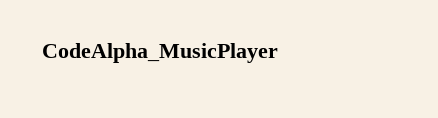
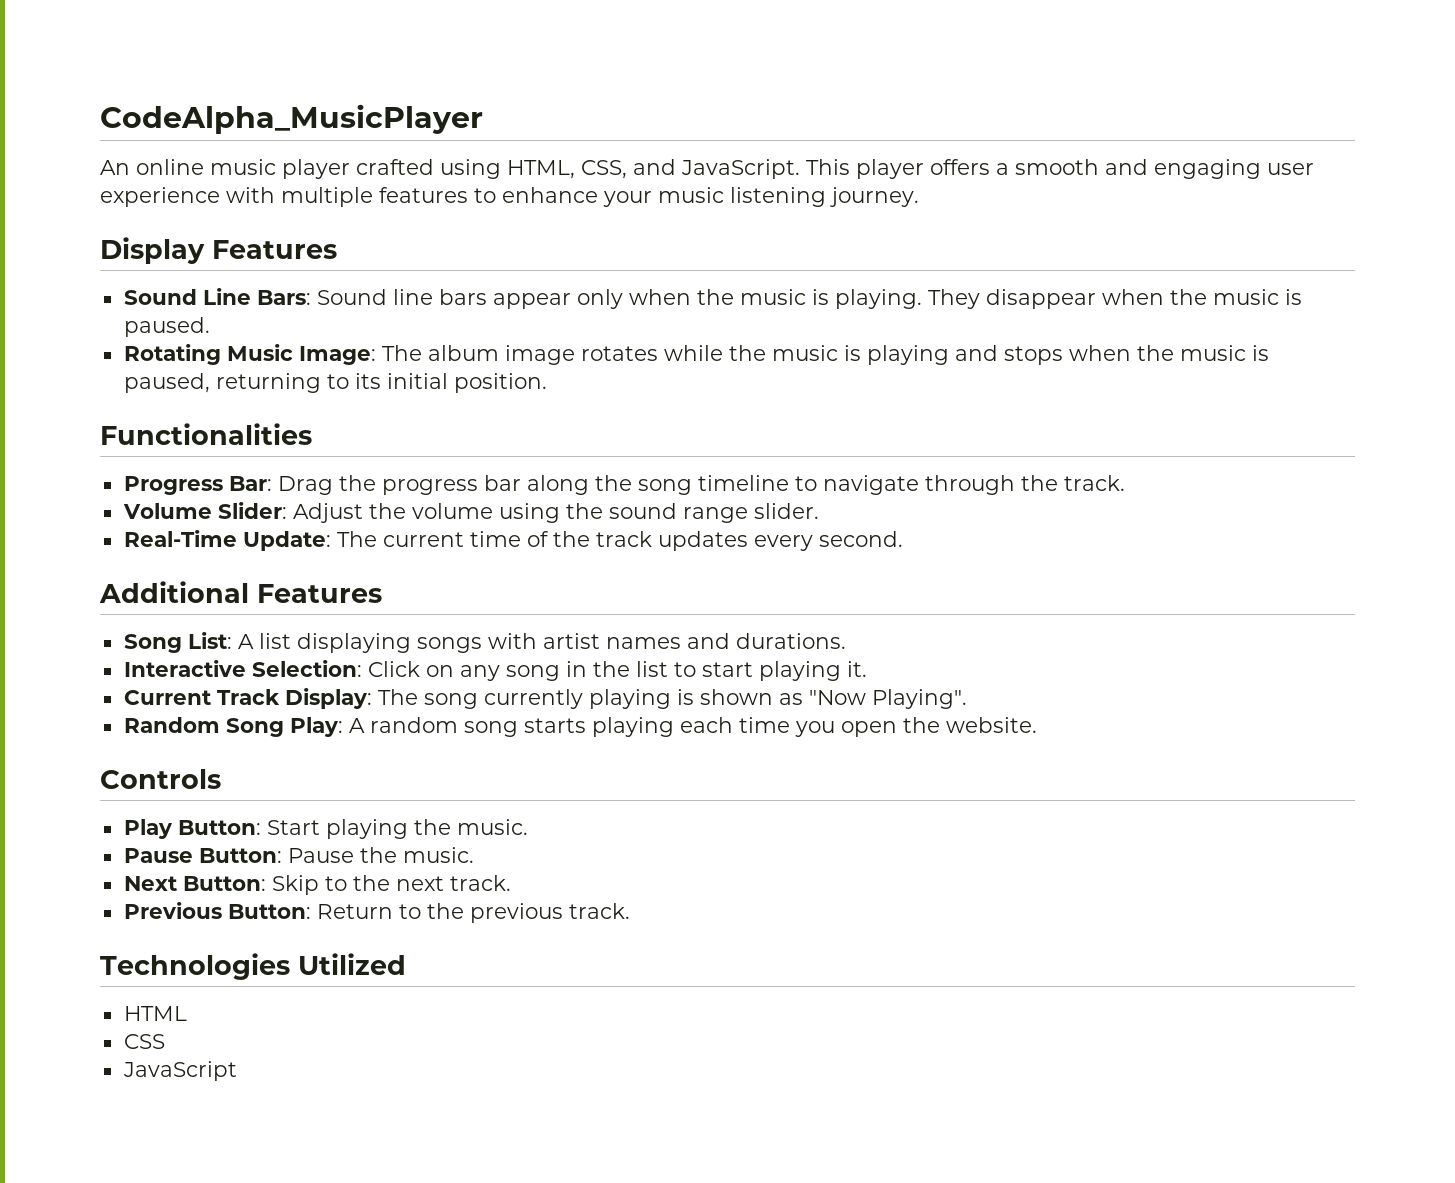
+ An online music player crafted using HTML, CSS, and JavaScript. This player offers a smooth and engaging user experience with multiple features to enhance your music listening journey.
+ Display Features
+ Sound Line Bars: Sound line bars appear only when the music is playing. They disappear when the music is paused.
+ Rotating Music Image: The album image rotates while the music is playing and stops when the music is paused, returning to its initial position.
+ Functionalities
+ Progress Bar: Drag the progress bar along the song timeline to navigate through the track.
+ Volume Slider: Adjust the volume using the sound range slider.
+ Real-Time Update: The current time of the track updates every second.
+ Additional Features
+ Song List: A list displaying songs with artist names and durations.
+ Interactive Selection: Click on any song in the list to start playing it.
+ Current Track Display: The song currently playing is shown as "Now Playing".
+ Random Song Play: A random song starts playing each time you open the website.
+ Controls
+ Play Button: Start playing the music.
+ Pause Button: Pause the music.
+ Next Button: Skip to the next track.
+ Previous Button: Return to the previous track.
+ Technologies Utilized
+ HTML
+ CSS
+ JavaScript

